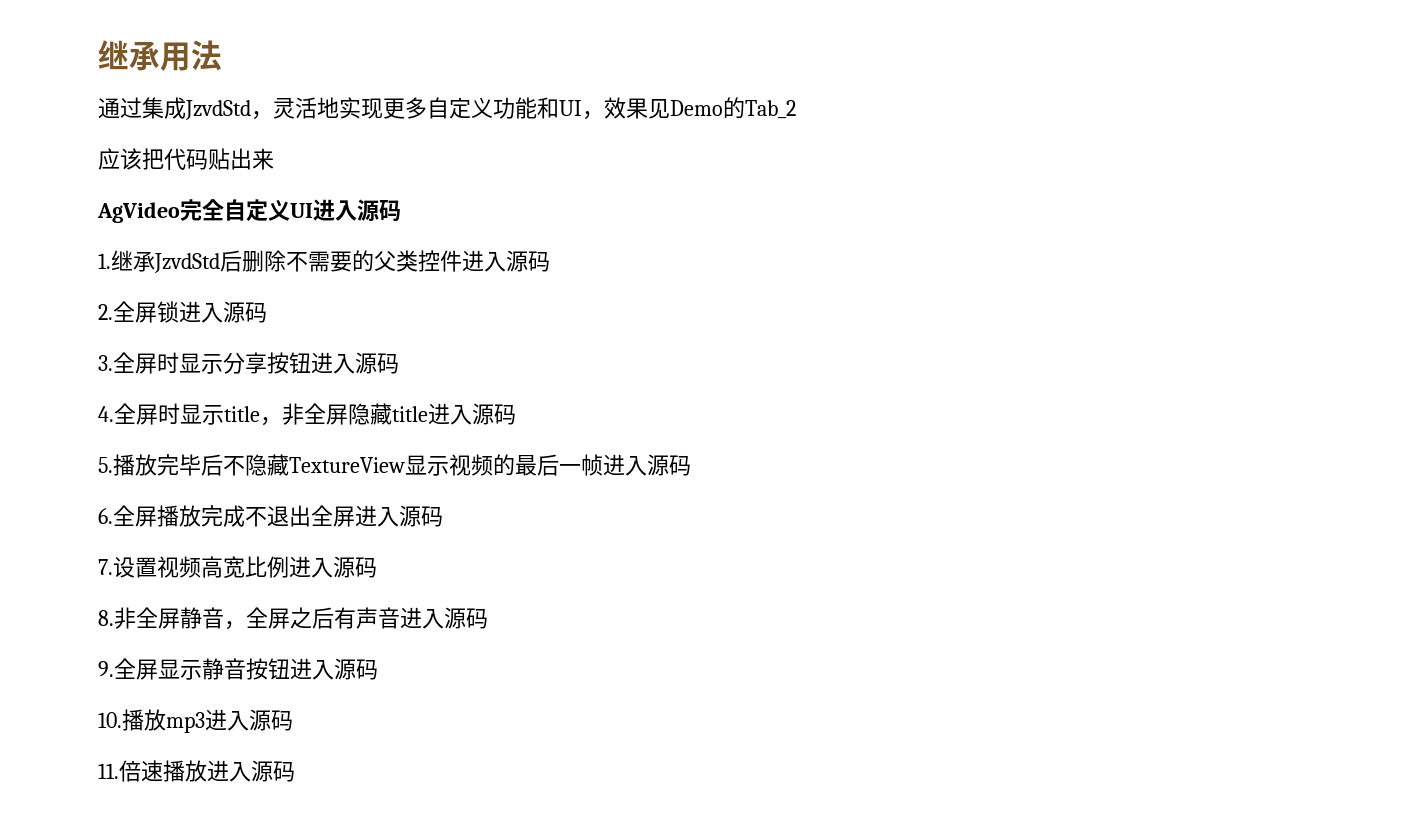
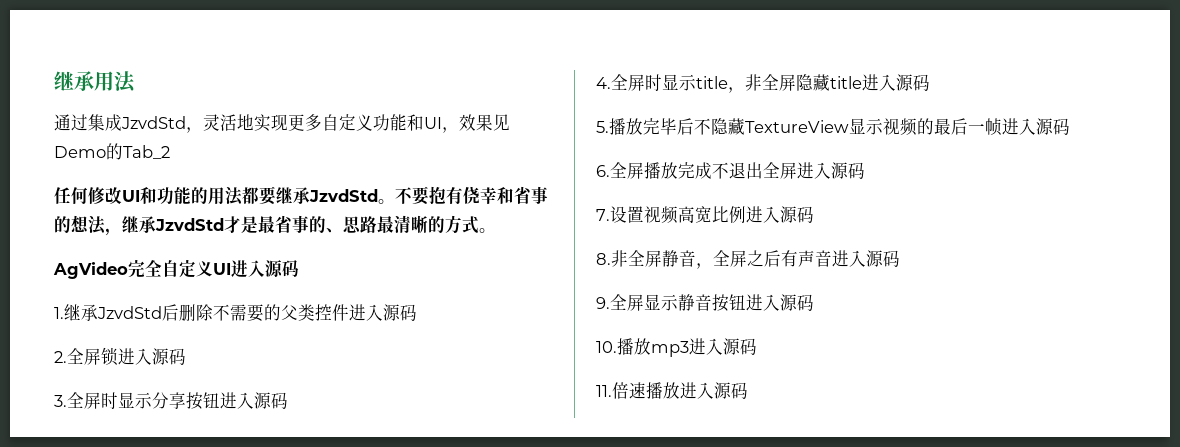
- 应该把代码贴出来
+ 任何修改UI和功能的用法都要继承JzvdStd。不要抱有侥幸和省事的想法，继承JzvdStd才是最省事的、思路最清晰的方式。

